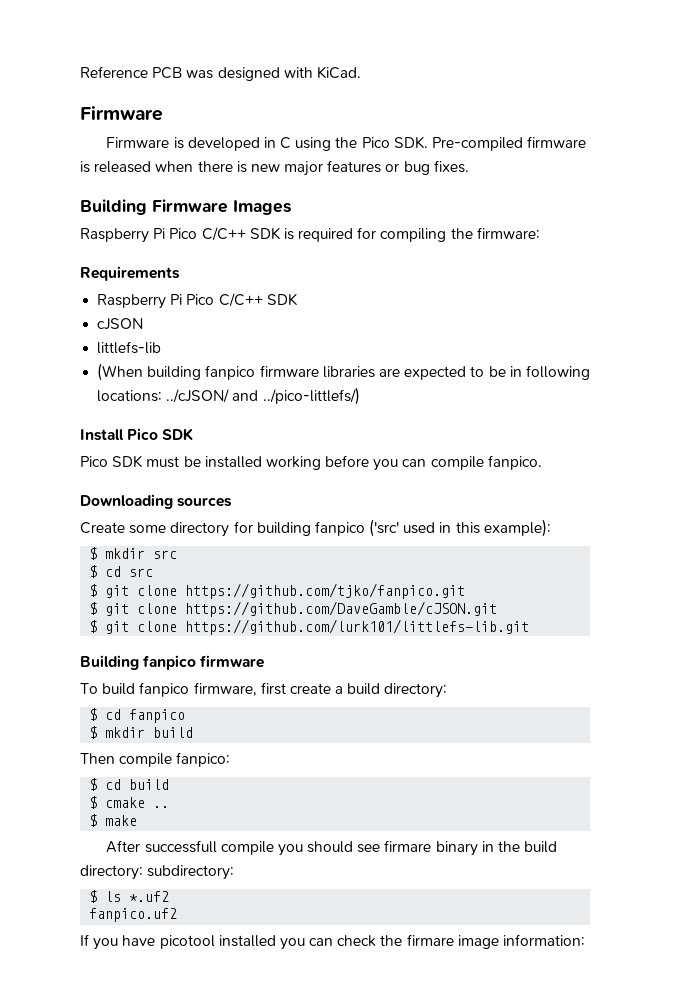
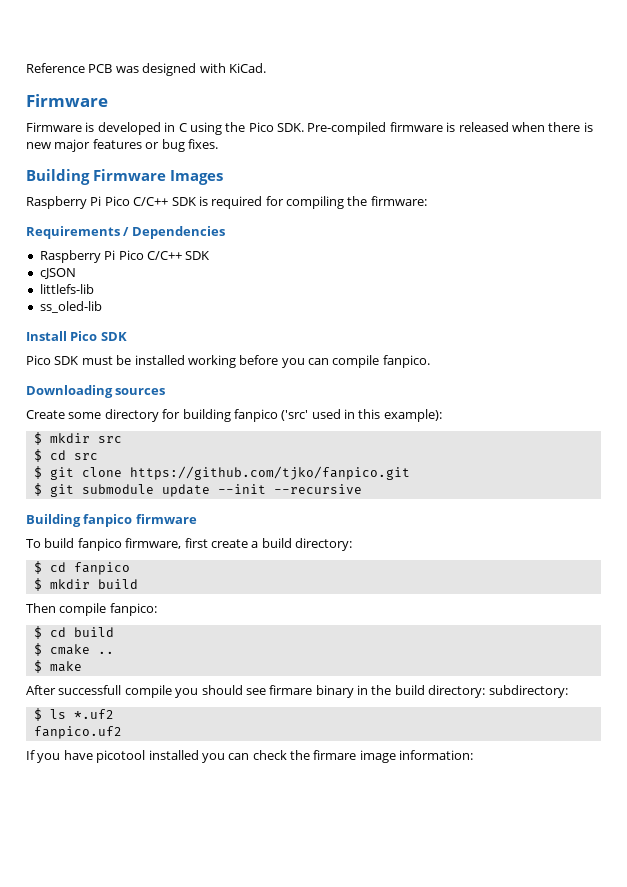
- Requirements
+ Requirements / Dependencies
- (When building fanpico firmware libraries are expected to be in following locations: ../cJSON/ and ../pico-littlefs/)
+ ss_oled-lib
- $ git clone https://github.com/DaveGamble/cJSON.git
- $ git clone https://github.com/lurk101/littlefs-lib.git
+ $ git submodule update --init --recursive

